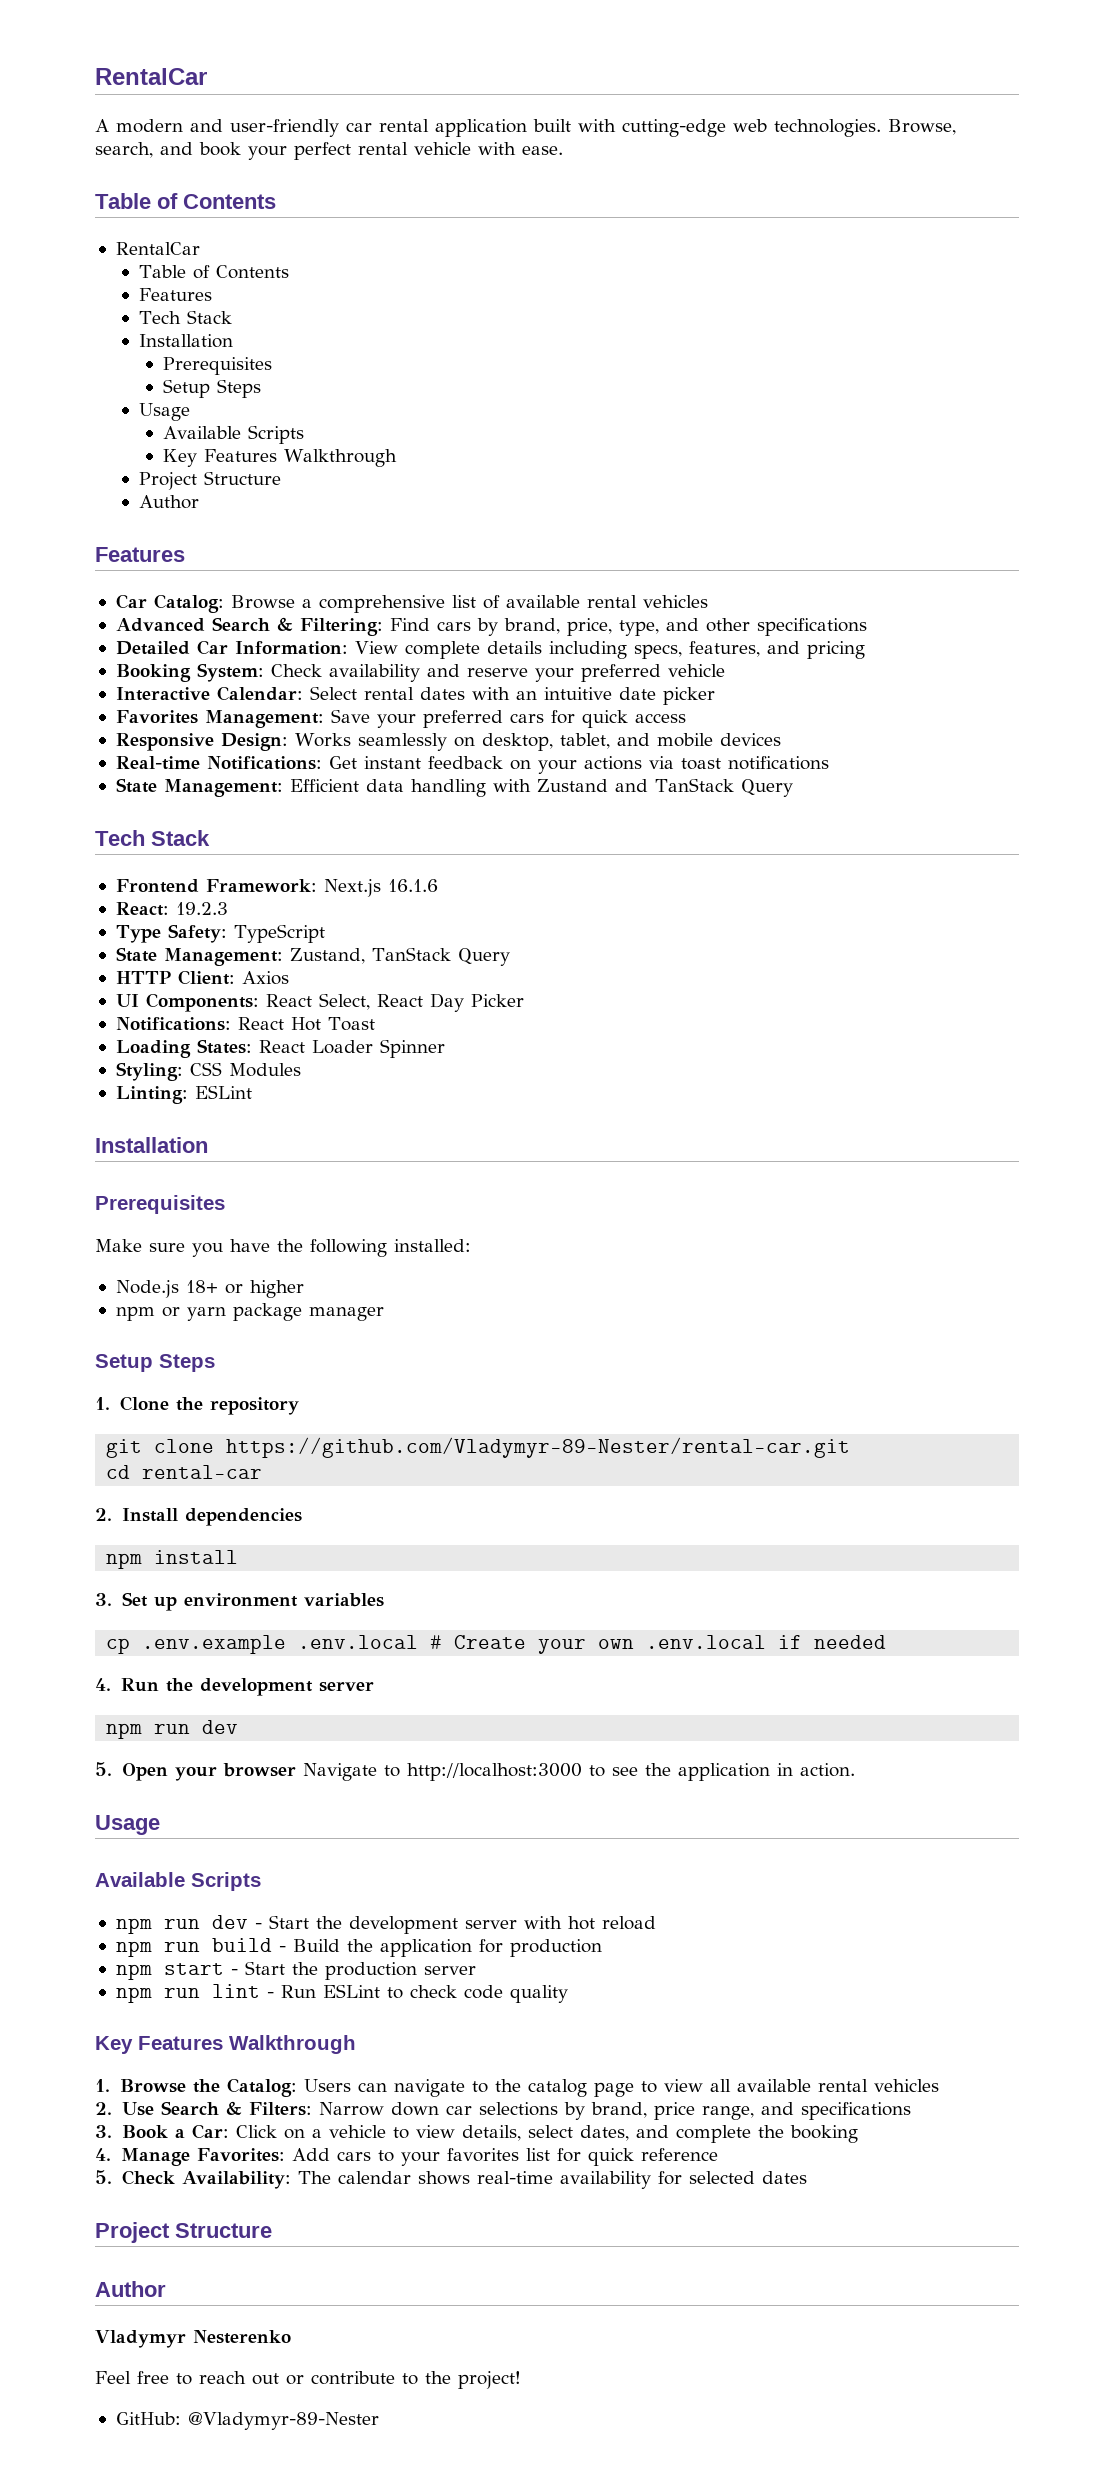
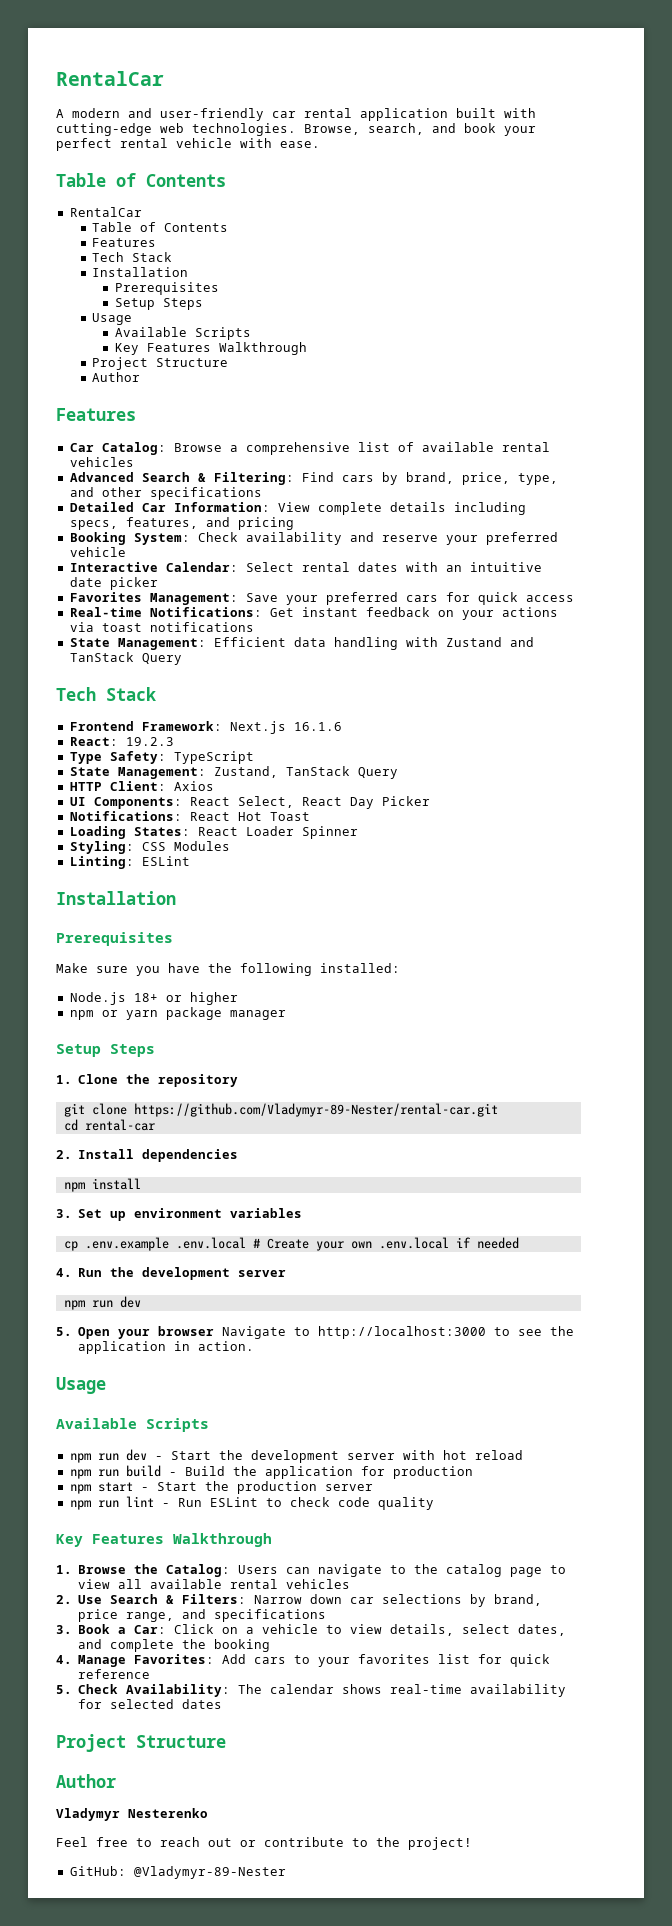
- Responsive Design: Works seamlessly on desktop, tablet, and mobile devices

